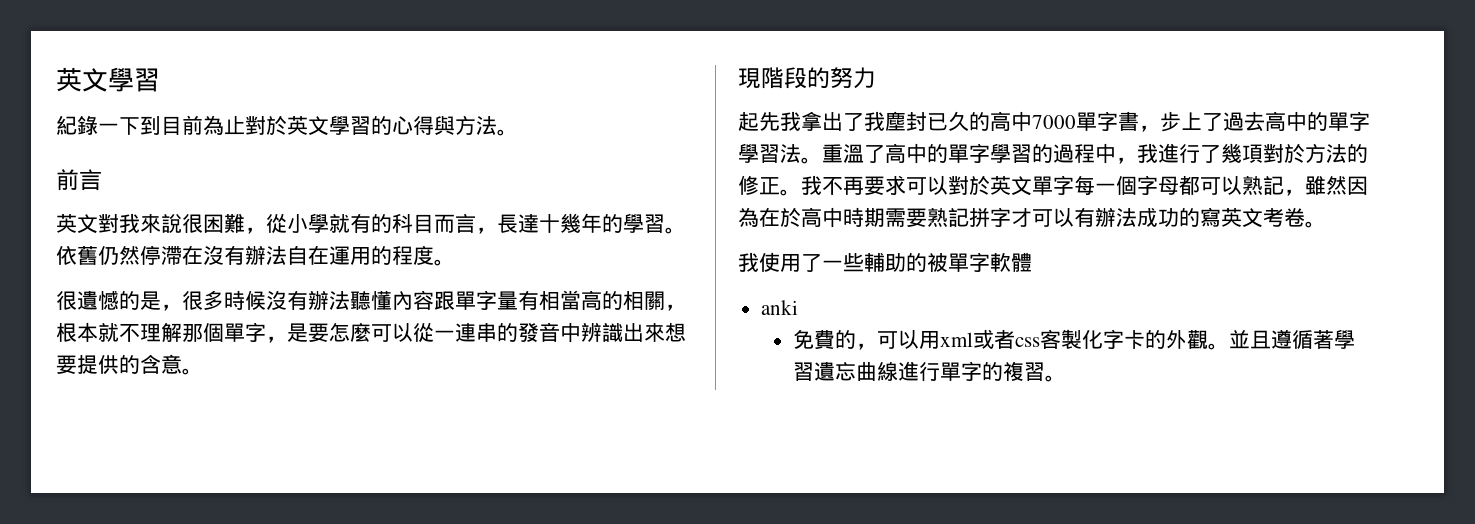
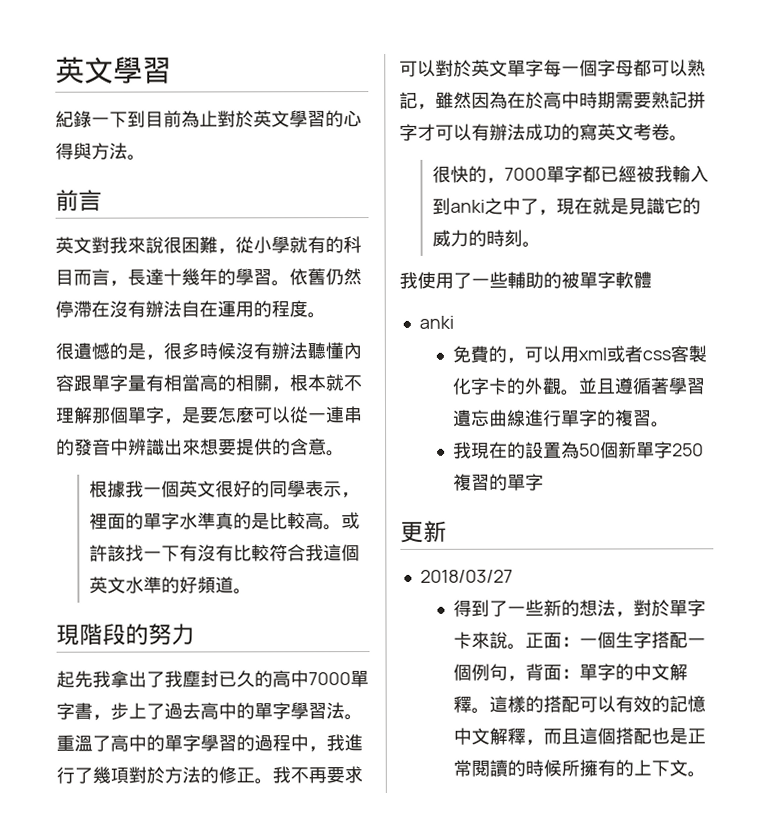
+ 根據我一個英文很好的同學表示，裡面的單字水準真的是比較高。或許該找一下有沒有比較符合我這個英文水準的好頻道。
+ 很快的，7000單字都已經被我輸入到anki之中了，現在就是見識它的威力的時刻。
+ 我現在的設置為50個新單字250複習的單字
+ 更新
+ 2018/03/27
+ 得到了一些新的想法，對於單字卡來說。正面：一個生字搭配一個例句，背面：單字的中文解釋。這樣的搭配可以有效的記憶中文解釋，而且這個搭配也是正常閱讀的時候所擁有的上下文。

